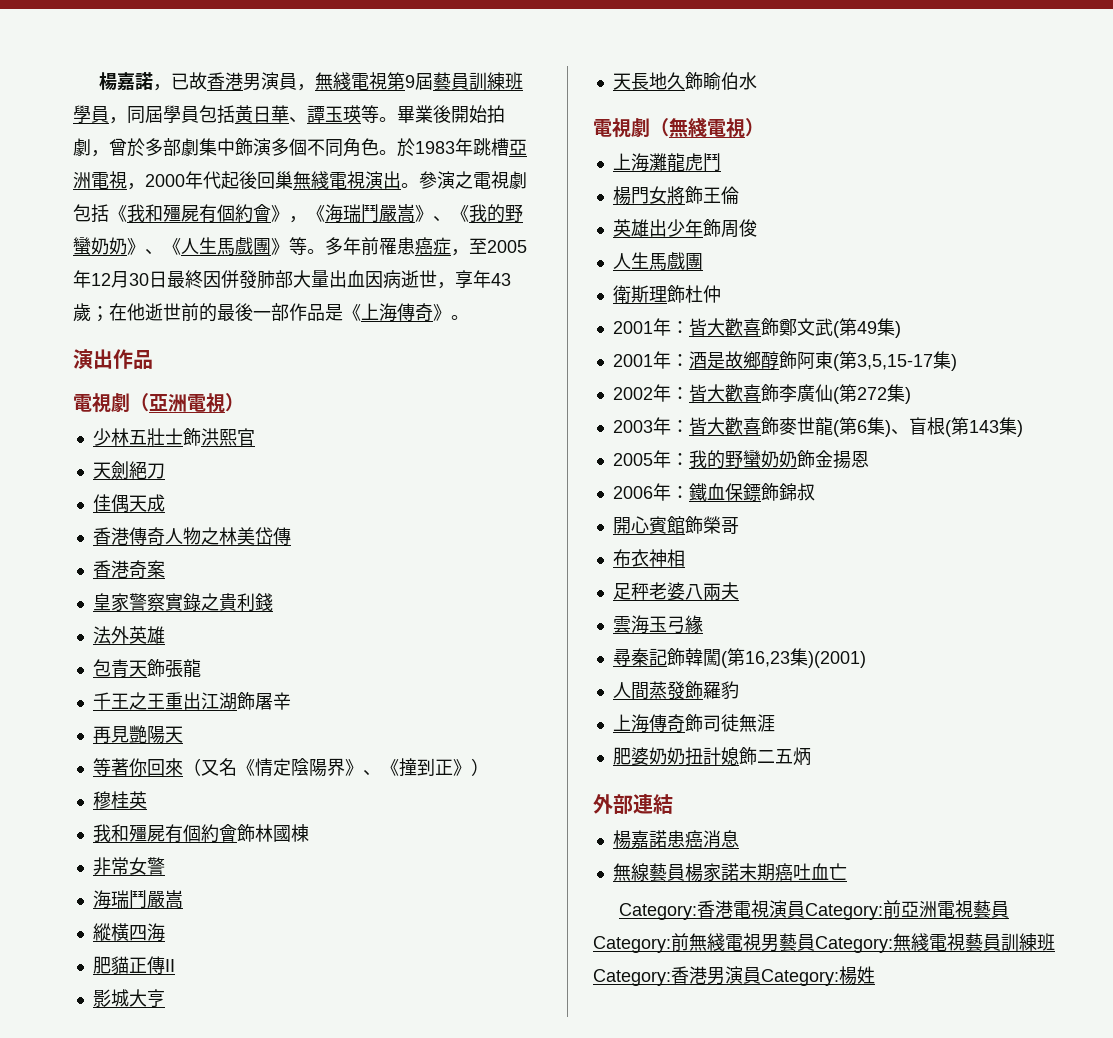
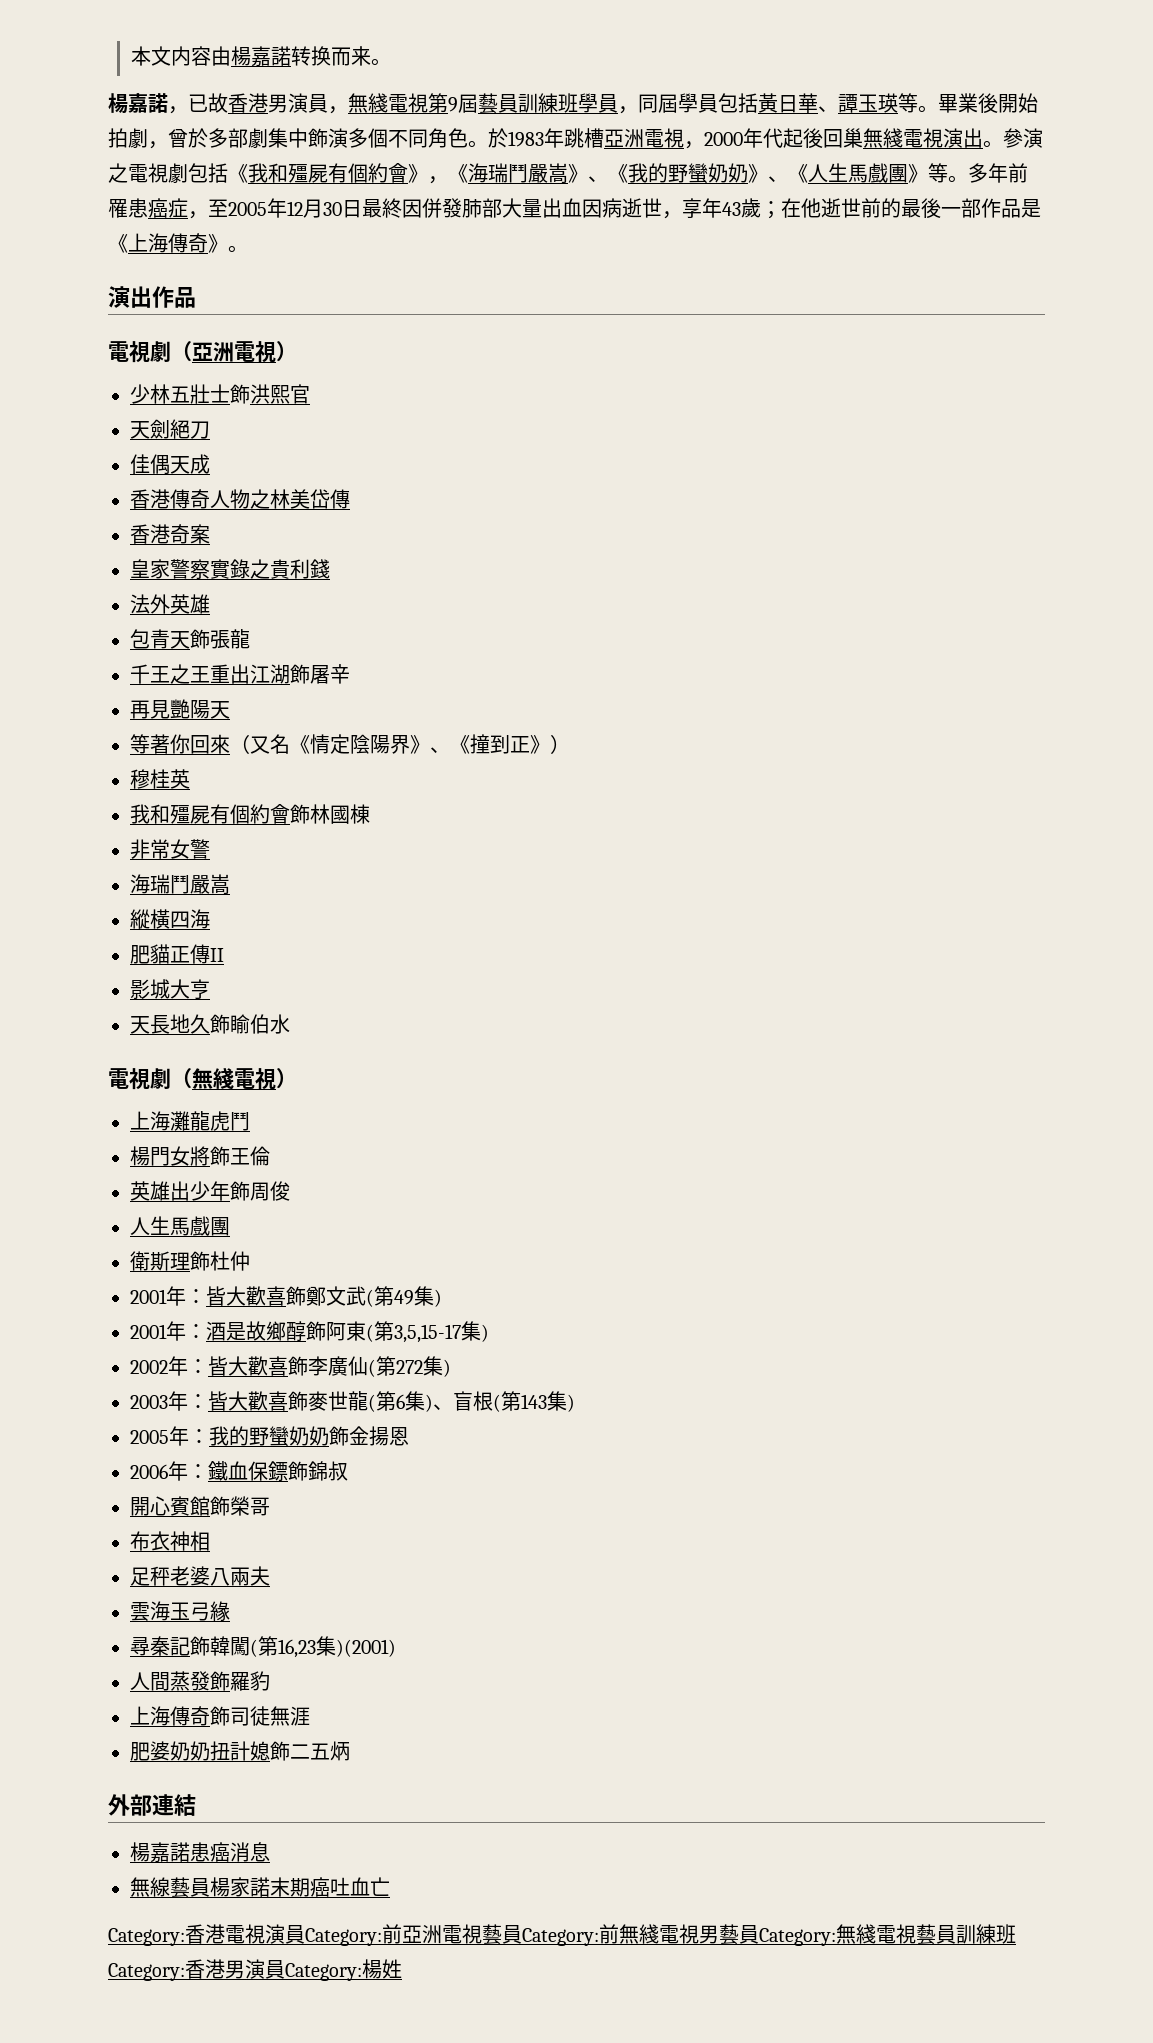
+ 本文内容由楊嘉諾转换而来。

